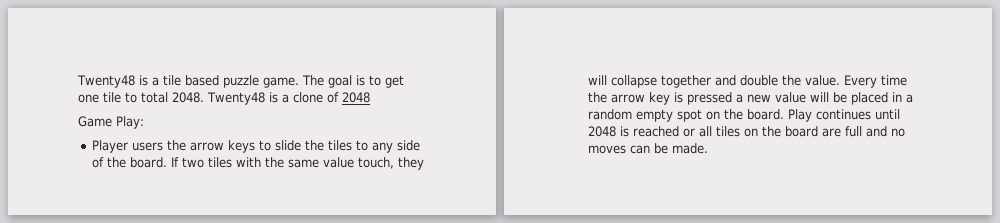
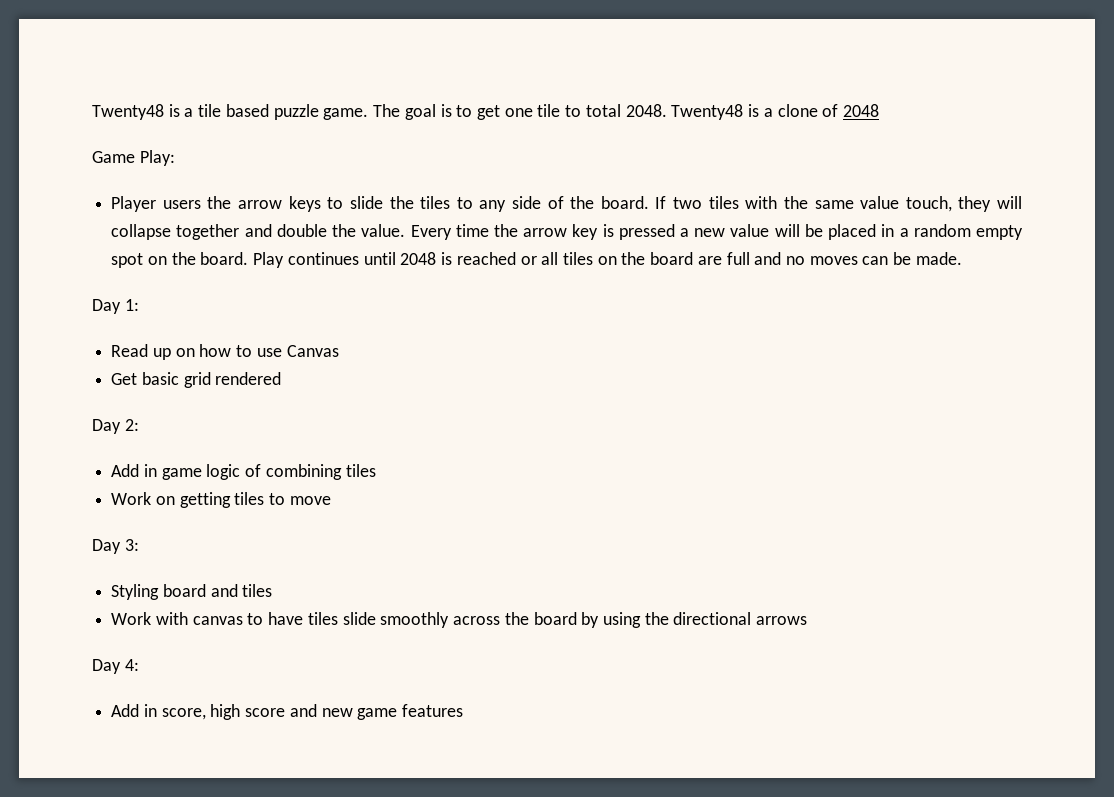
+ Day 1:
+ Read up on how to use Canvas
+ Get basic grid rendered
+ Day 2:
+ Add in game logic of combining tiles
+ Work on getting tiles to move
+ Day 3:
+ Styling board and tiles
+ Work with canvas to have tiles slide smoothly across the board by using the directional arrows
+ Day 4:
+ Add in score, high score and new game features

